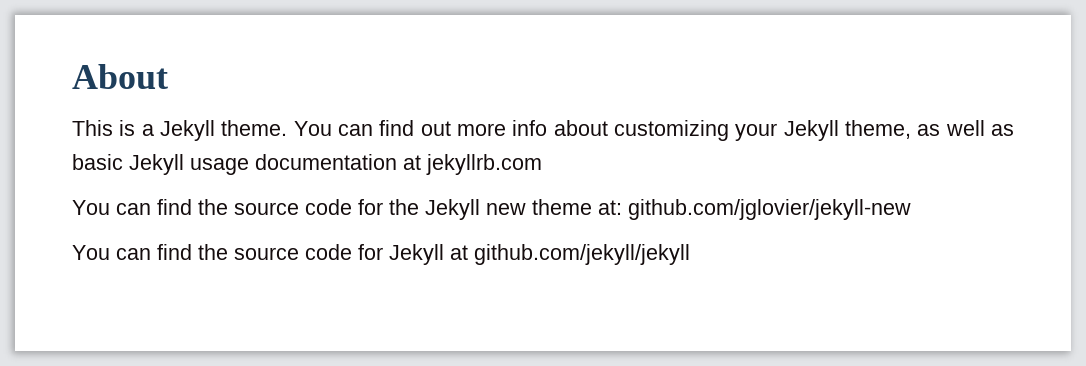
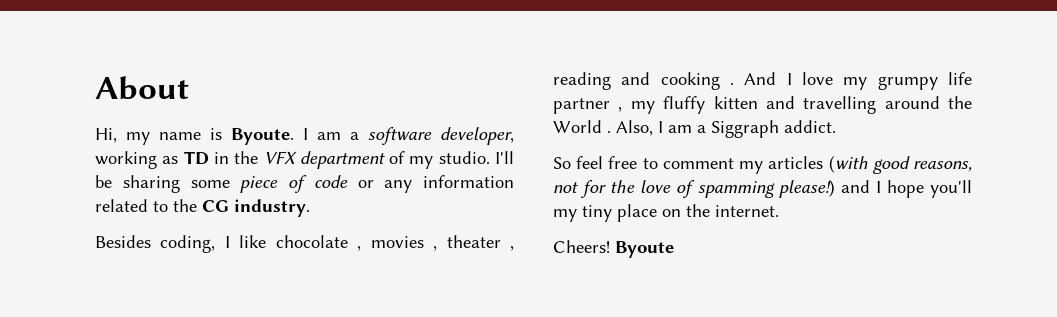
- This is a Jekyll theme. You can find out more info about customizing your Jekyll theme, as well as basic Jekyll usage documentation at jekyllrb.com
- You can find the source code for the Jekyll new theme at: github.com/jglovier/jekyll-new
- You can find the source code for Jekyll at github.com/jekyll/jekyll
+ Hi, my name is Byoute. I am a software developer, working as TD in the VFX department of my studio. I'll be sharing some piece of code or any information related to the CG industry.
+ Besides coding, I like chocolate , movies , theater , reading and cooking . And I love my grumpy life partner , my fluffy kitten and travelling around the World . Also, I am a Siggraph addict.
+ So feel free to comment my articles (with good reasons, not for the love of spamming please!) and I hope you'll my tiny place on the internet.
+ Cheers! Byoute

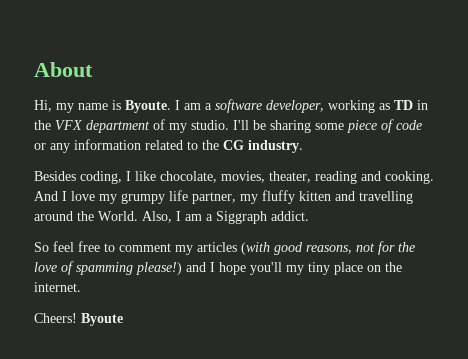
- Besides coding, I like chocolate , movies , theater , reading and cooking .
+ Besides coding, I like chocolate, movies, theater, reading and cooking.
- And I love my grumpy life partner , my fluffy kitten and travelling around the World .
+ And I love my grumpy life partner, my fluffy kitten and travelling around the World.

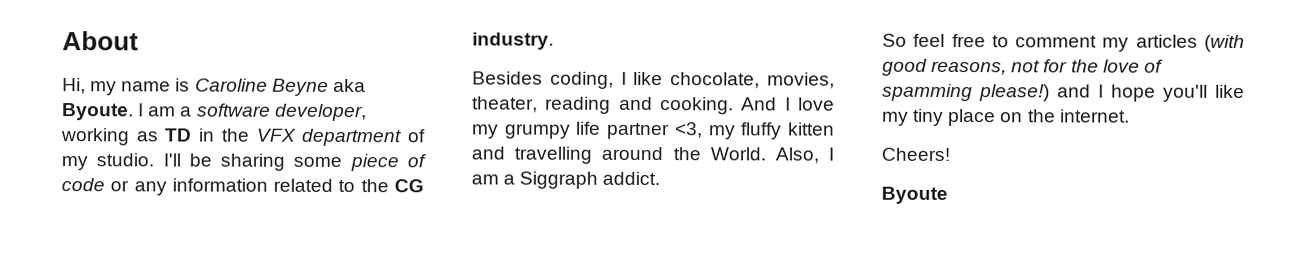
- Hi, my name is Byoute.
+ Hi, my name is Caroline Beyne aka Byoute.
- And I love my grumpy life partner, my fluffy kitten and travelling around the World.
+ And I love my grumpy life partner <3, my fluffy kitten and travelling around the World.
- So feel free to comment my articles (with good reasons, not for the love of spamming please!) and I hope you'll my tiny place on the internet.
+ So feel free to comment my articles (with good reasons, not for the love of spamming please!) and I hope you'll like my tiny place on the internet.
- Cheers! Byoute
+ Cheers!
+ Byoute

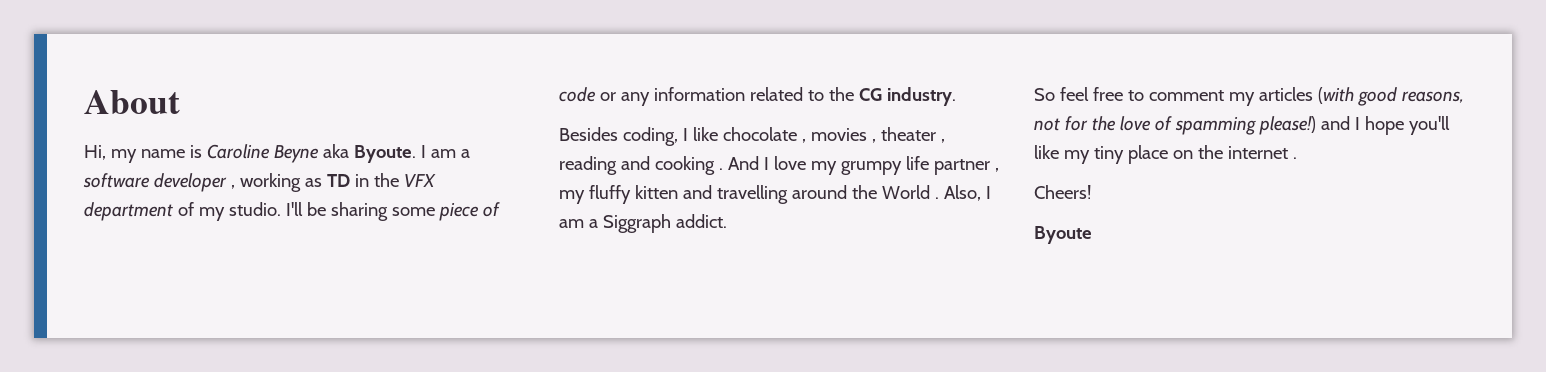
- I am a software developer, working as TD in the VFX department of my studio.
+ I am a software developer , working as TD in the VFX department of my studio.
- Besides coding, I like chocolate, movies, theater, reading and cooking.
+ Besides coding, I like chocolate , movies , theater , reading and cooking .
- And I love my grumpy life partner <3, my fluffy kitten and travelling around the World.
+ And I love my grumpy life partner , my fluffy kitten and travelling around the World .
- So feel free to comment my articles (with good reasons, not for the love of spamming please!) and I hope you'll like my tiny place on the internet.
+ So feel free to comment my articles (with good reasons, not for the love of spamming please!) and I hope you'll like my tiny place on the internet .

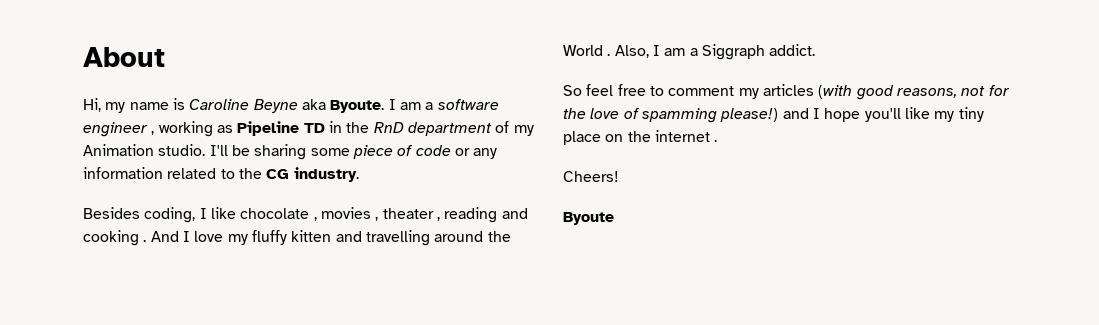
- I am a software developer , working as TD in the VFX department of my studio.
+ I am a software engineer , working as Pipeline TD in the RnD department of my Animation studio.
- And I love my grumpy life partner , my fluffy kitten and travelling around the World .
+ And I love my fluffy kitten and travelling around the World .

